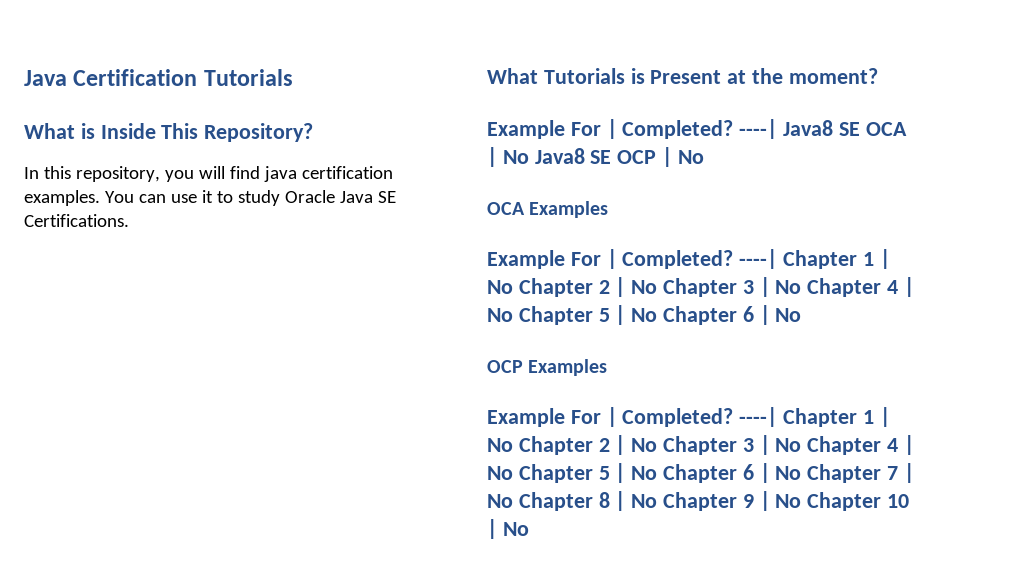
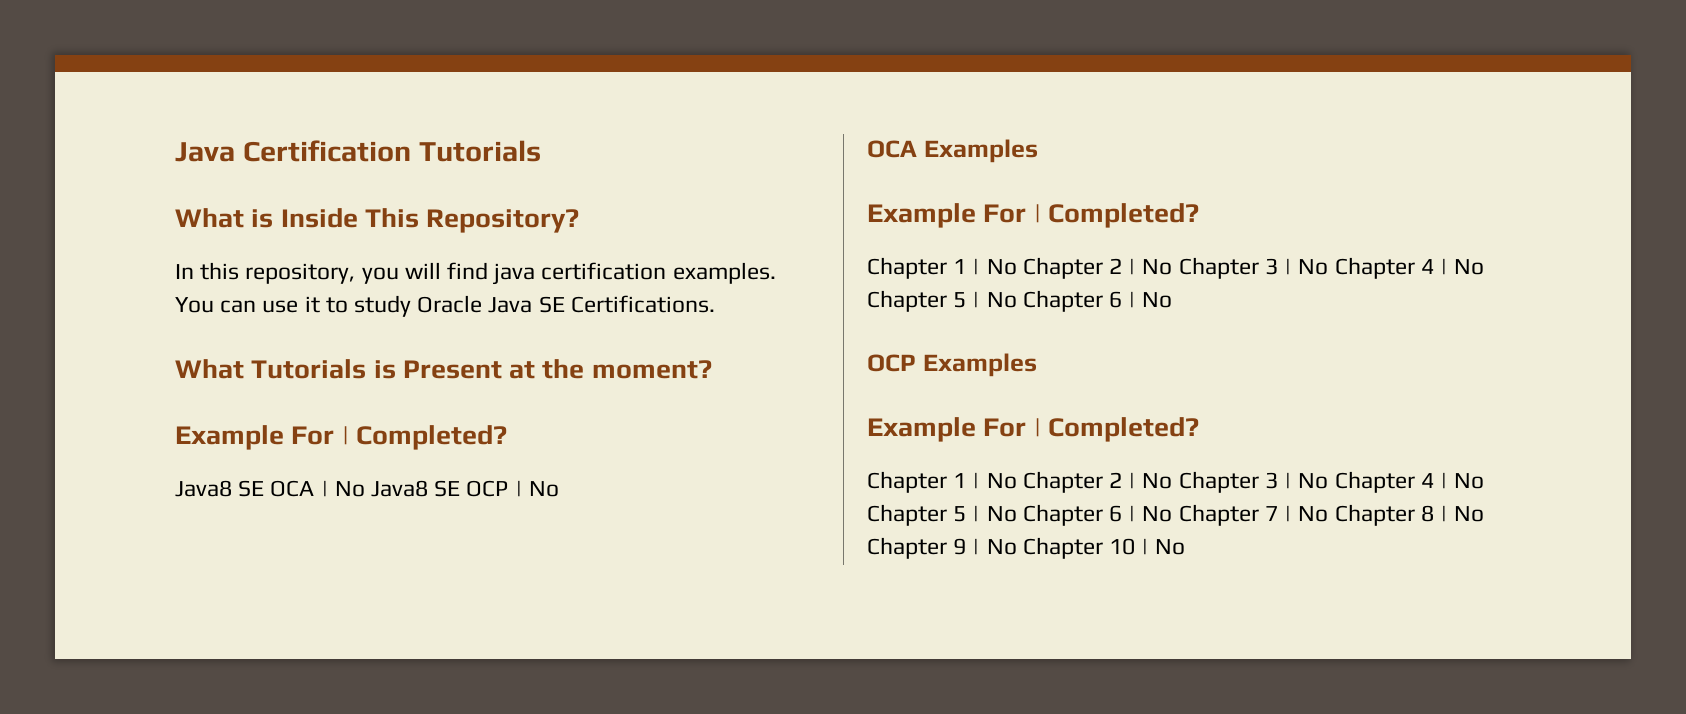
  What Tutorials is Present at the moment?
- Example For | Completed? ----| Java8 SE OCA | No Java8 SE OCP | No
+ Example For | Completed?
+ Java8 SE OCA | No Java8 SE OCP | No
  OCA Examples
- Example For | Completed? ----| Chapter 1 | No Chapter 2 | No Chapter 3 | No Chapter 4 | No Chapter 5 | No Chapter 6 | No
+ Example For | Completed?
+ Chapter 1 | No Chapter 2 | No Chapter 3 | No Chapter 4 | No Chapter 5 | No Chapter 6 | No
  OCP Examples
- Example For | Completed? ----| Chapter 1 | No Chapter 2 | No Chapter 3 | No Chapter 4 | No Chapter 5 | No Chapter 6 | No Chapter 7 | No Chapter 8 | No Chapter 9 | No Chapter 10 | No
+ Example For | Completed?
+ Chapter 1 | No Chapter 2 | No Chapter 3 | No Chapter 4 | No Chapter 5 | No Chapter 6 | No Chapter 7 | No Chapter 8 | No Chapter 9 | No Chapter 10 | No

